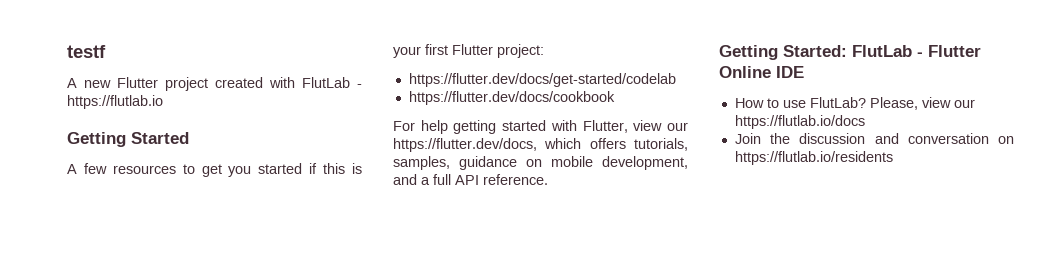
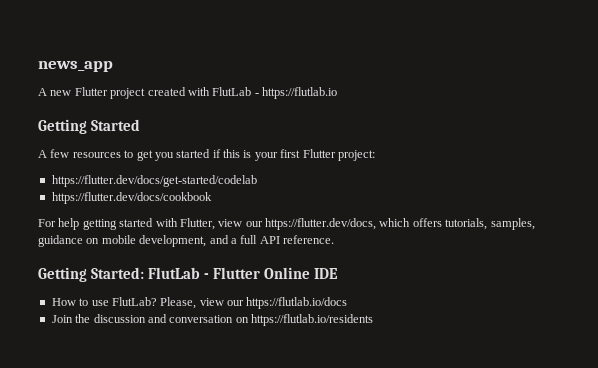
- testf
+ news_app

